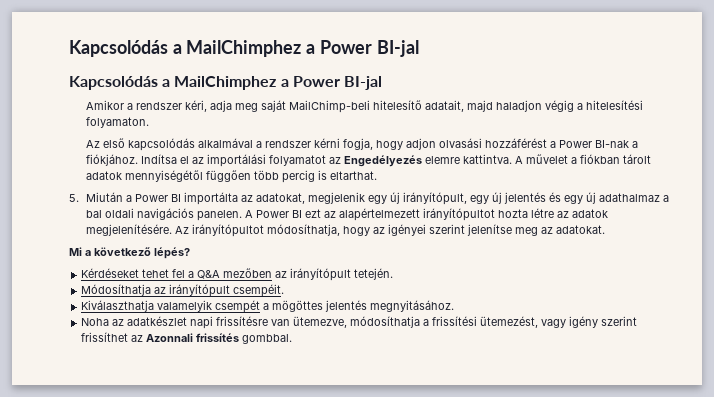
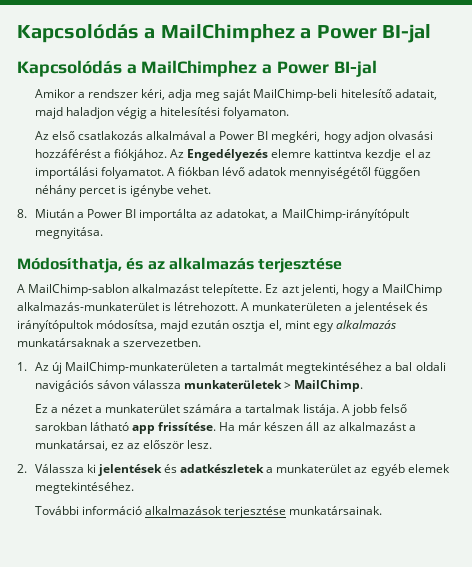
- Az első kapcsolódás alkalmával a rendszer kérni fogja, hogy adjon olvasási hozzáférést a Power BI-nak a fiókjához. Indítsa el az importálási folyamatot az Engedélyezés elemre kattintva. A művelet a fiókban tárolt adatok mennyiségétől függően több percig is eltarthat.
- 5. Miután a Power BI importálta az adatokat, megjelenik egy új irányítópult, egy új jelentés és egy új adathalmaz a bal oldali navigációs panelen. A Power BI ezt az alapértelmezett irányítópultot hozta létre az adatok megjelenítésére. Az irányítópultot módosíthatja, hogy az igényei szerint jelenítse meg az adatokat.
- Mi a következő lépés?
- Kérdéseket tehet fel a Q&A mezőben az irányítópult tetején.
- Módosíthatja az irányítópult csempéit.
- Kiválaszthatja valamelyik csempét a mögöttes jelentés megnyitásához.
- Noha az adatkészlet napi frissítésre van ütemezve, módosíthatja a frissítési ütemezést, vagy igény szerint frissíthet az Azonnali frissítés gombbal.
+ Az első csatlakozás alkalmával a Power BI megkéri, hogy adjon olvasási hozzáférést a fiókjához. Az Engedélyezés elemre kattintva kezdje el az importálási folyamatot. A fiókban lévő adatok mennyiségétől függően néhány percet is igénybe vehet.
+ 8. Miután a Power BI importálta az adatokat, a MailChimp-irányítópult megnyitása.
+ Módosíthatja, és az alkalmazás terjesztése
+ A MailChimp-sablon alkalmazást telepítette. Ez azt jelenti, hogy a MailChimp alkalmazás-munkaterület is létrehozott. A munkaterületen a jelentések és irányítópultok módosítsa, majd ezután osztja el, mint egy alkalmazás munkatársaknak a szervezetben.
+ 1. Az új MailChimp-munkaterületen a tartalmát megtekintéséhez a bal oldali navigációs sávon válassza munkaterületek > MailChimp.
+ Ez a nézet a munkaterület számára a tartalmak listája. A jobb felső sarokban látható app frissítése. Ha már készen áll az alkalmazást a munkatársai, ez az először lesz.
+ 2. Válassza ki jelentések és adatkészletek a munkaterület az egyéb elemek megtekintéséhez.
+ További információ alkalmazások terjesztése munkatársainak.

